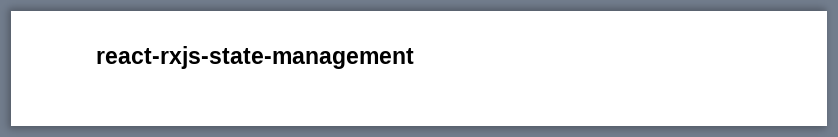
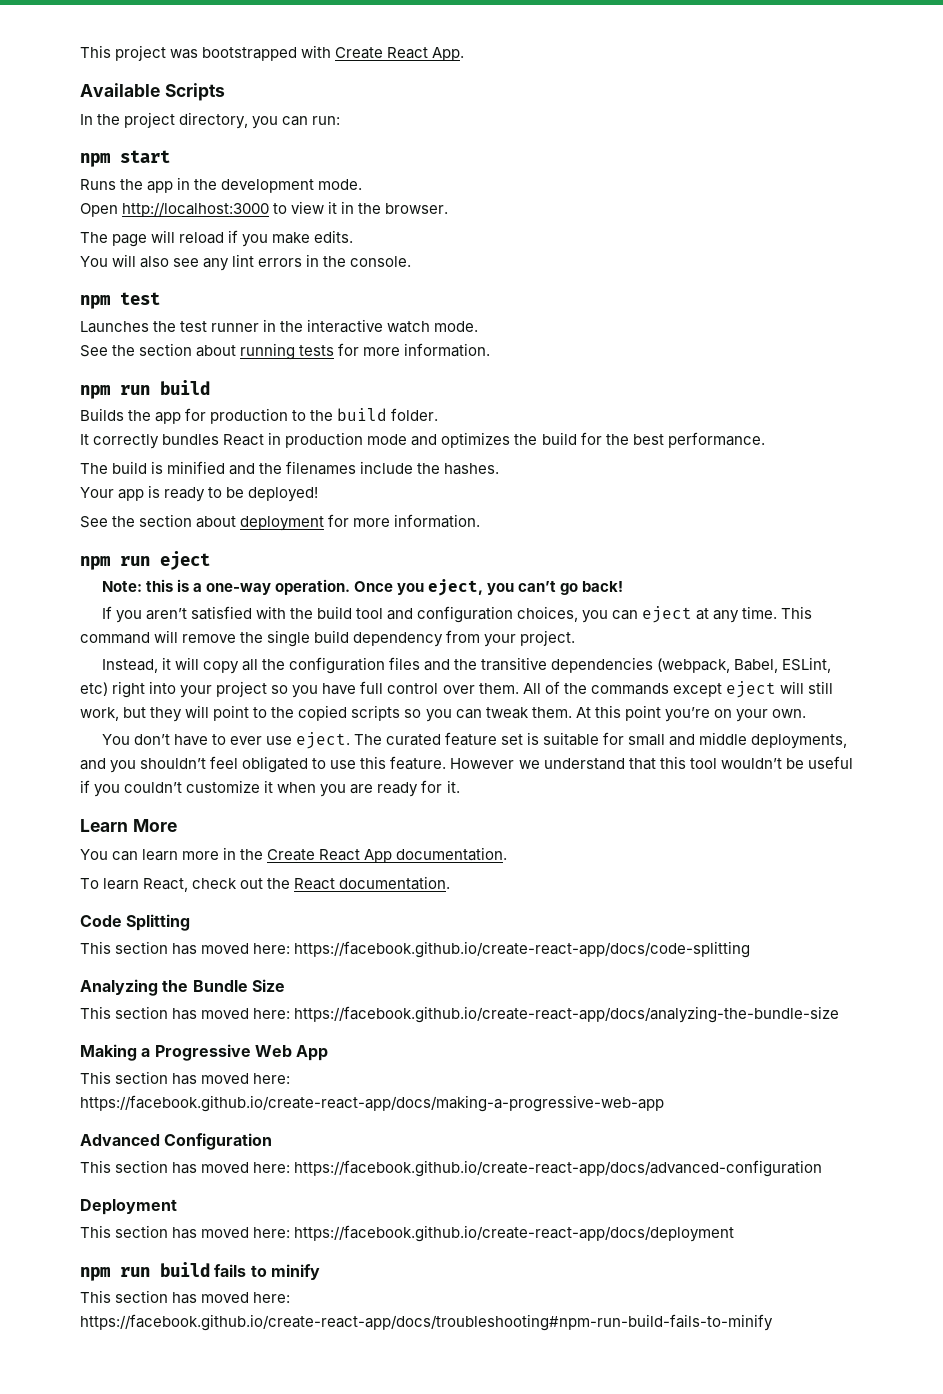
- react-rxjs-state-management
+ This project was bootstrapped with Create React App.
+ Available Scripts
+ In the project directory, you can run:
+ npm start
+ Runs the app in the development mode.
+ Open http://localhost:3000 to view it in the browser.
+ The page will reload if you make edits.
+ You will also see any lint errors in the console.
+ npm test
+ Launches the test runner in the interactive watch mode.
+ See the section about running tests for more information.
+ npm run build
+ Builds the app for production to the build folder.
+ It correctly bundles React in production mode and optimizes the build for the best performance.
+ The build is minified and the filenames include the hashes.
+ Your app is ready to be deployed!
+ See the section about deployment for more information.
+ npm run eject
+ Note: this is a one-way operation. Once you eject, you can’t go back!
+ If you aren’t satisfied with the build tool and configuration choices, you can eject at any time. This command will remove the single build dependency from your project.
+ Instead, it will copy all the configuration files and the transitive dependencies (webpack, Babel, ESLint, etc) right into your project so you have full control over them. All of the commands except eject will still work, but they will point to the copied scripts so you can tweak them. At this point you’re on your own.
+ You don’t have to ever use eject. The curated feature set is suitable for small and middle deployments, and you shouldn’t feel obligated to use this feature. However we understand that this tool wouldn’t be useful if you couldn’t customize it when you are ready for it.
+ Learn More
+ You can learn more in the Create React App documentation.
+ To learn React, check out the React documentation.
+ Code Splitting
+ This section has moved here: https://facebook.github.io/create-react-app/docs/code-splitting
+ Analyzing the Bundle Size
+ This section has moved here: https://facebook.github.io/create-react-app/docs/analyzing-the-bundle-size
+ Making a Progressive Web App
+ This section has moved here: https://facebook.github.io/create-react-app/docs/making-a-progressive-web-app
+ Advanced Configuration
+ This section has moved here: https://facebook.github.io/create-react-app/docs/advanced-configuration
+ Deployment
+ This section has moved here: https://facebook.github.io/create-react-app/docs/deployment
+ npm run build fails to minify
+ This section has moved here: https://facebook.github.io/create-react-app/docs/troubleshooting#npm-run-build-fails-to-minify

